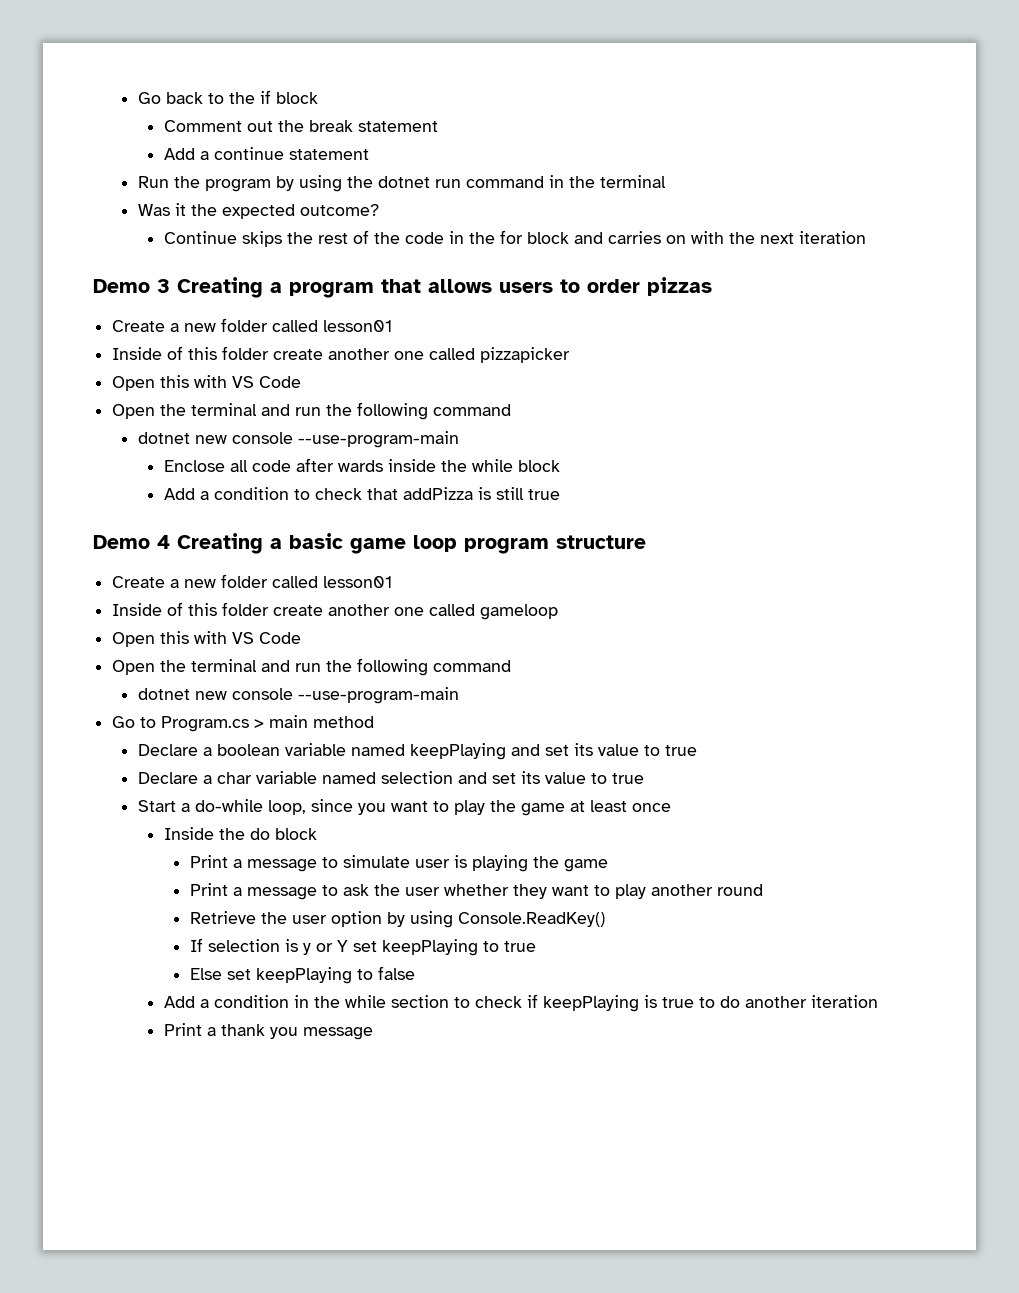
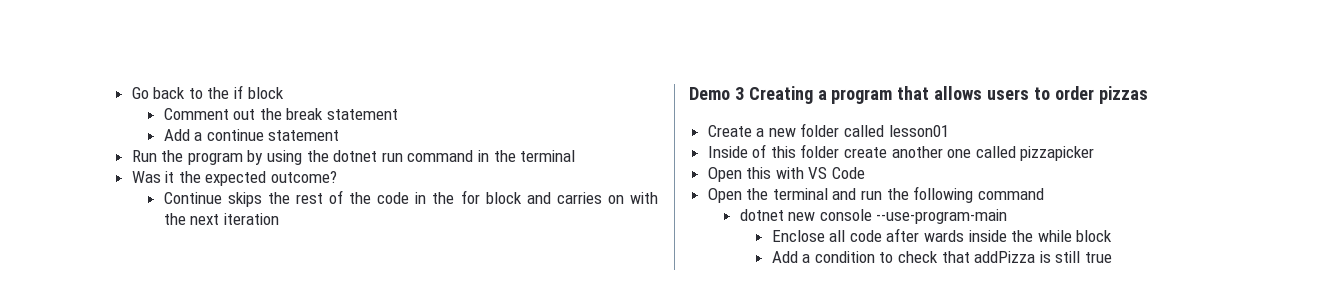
- Demo 4 Creating a basic game loop program structure
- Create a new folder called lesson01
- Inside of this folder create another one called gameloop
- Open this with VS Code
- Open the terminal and run the following command
- dotnet new console --use-program-main
- Go to Program.cs > main method
- Declare a boolean variable named keepPlaying and set its value to true
- Declare a char variable named selection and set its value to true
- Start a do-while loop, since you want to play the game at least once
- Inside the do block
- Print a message to simulate user is playing the game
- Print a message to ask the user whether they want to play another round
- Retrieve the user option by using Console.ReadKey()
- If selection is y or Y set keepPlaying to true
- Else set keepPlaying to false
- Add a condition in the while section to check if keepPlaying is true to do another iteration
- Print a thank you message

